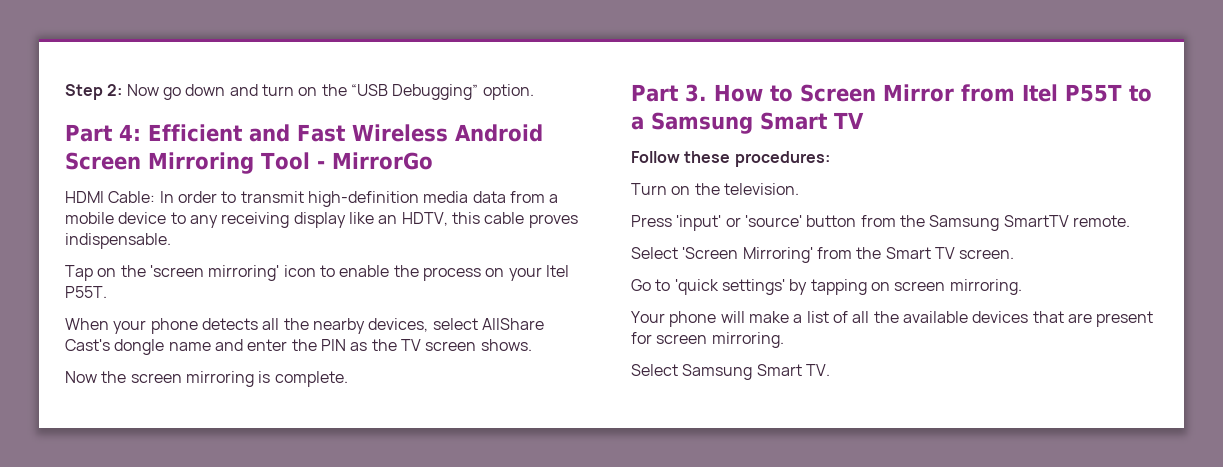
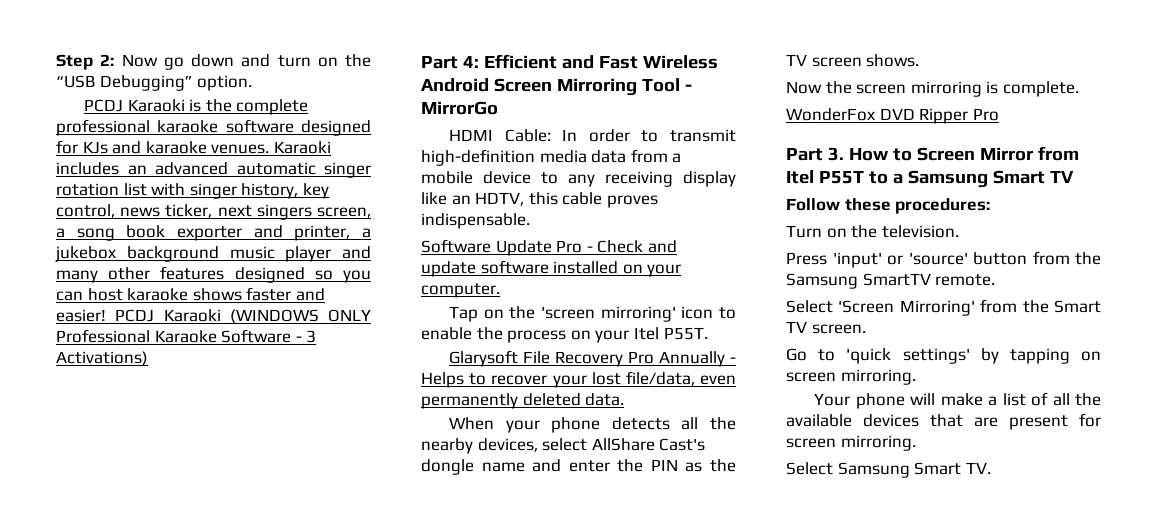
+ PCDJ Karaoki is the complete professional karaoke software designed for KJs and karaoke venues. Karaoki includes an advanced automatic singer rotation list with singer history, key control, news ticker, next singers screen, a song book exporter and printer, a jukebox background music player and many other features designed so you can host karaoke shows faster and easier! PCDJ Karaoki (WINDOWS ONLY Professional Karaoke Software - 3 Activations)
+ Software Update Pro - Check and update software installed on your computer.
+ Glarysoft File Recovery Pro Annually - Helps to recover your lost file/data, even permanently deleted data.
+ WonderFox DVD Ripper Pro

